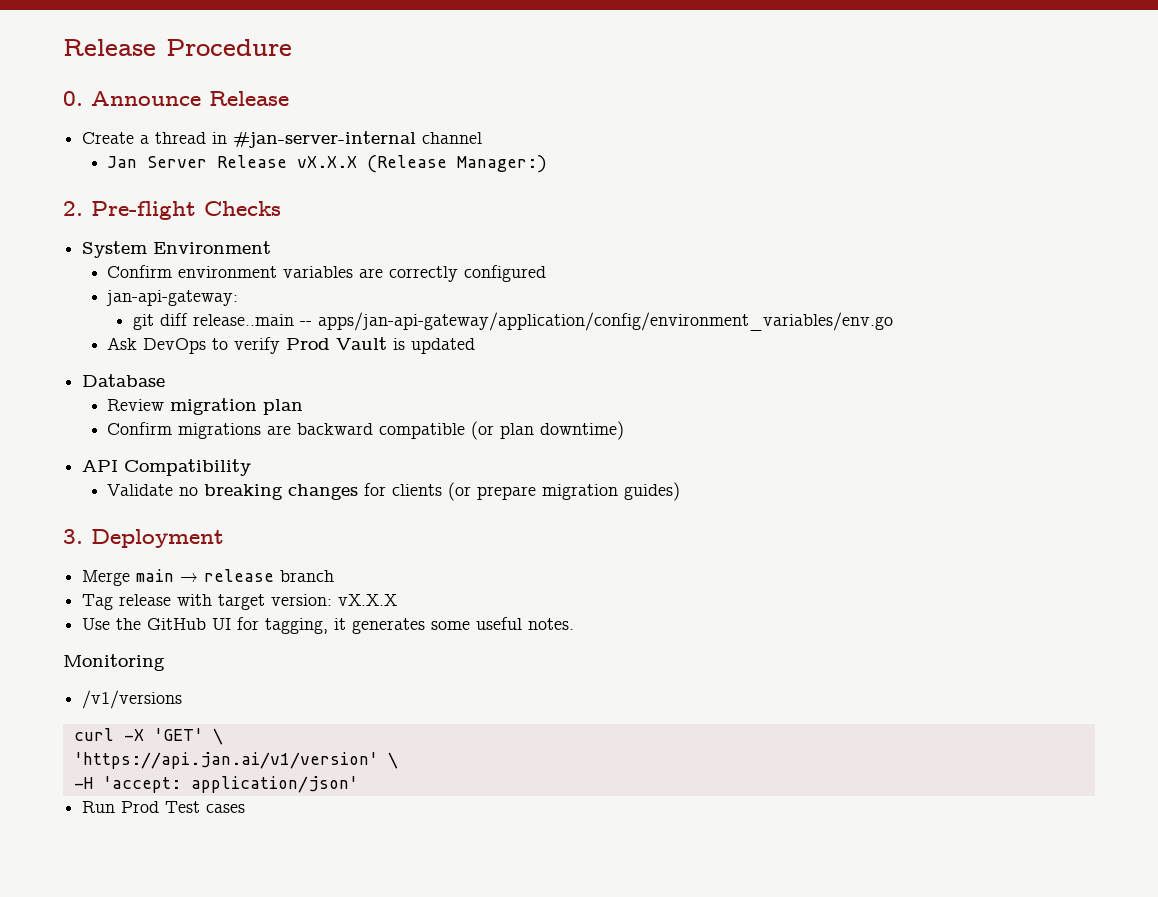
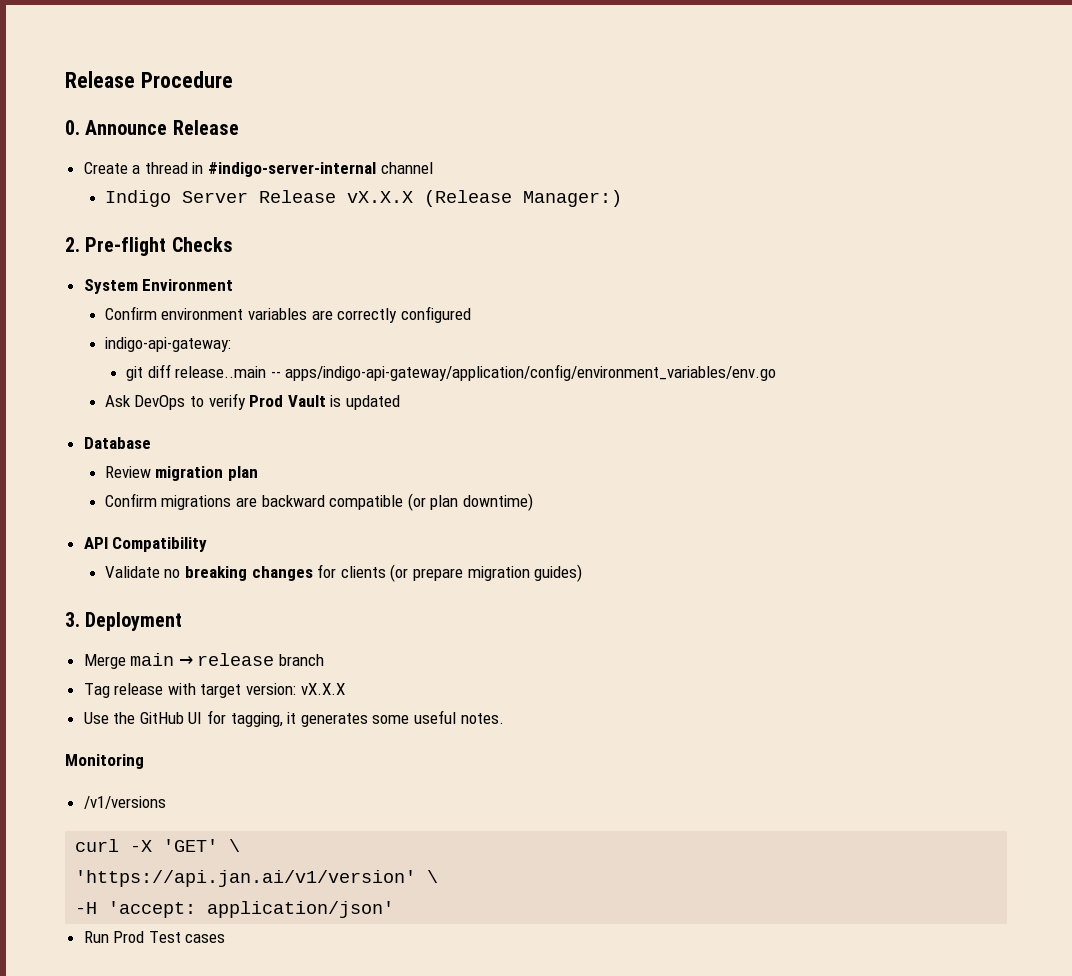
- Create a thread in #jan-server-internal channel
+ Create a thread in #indigo-server-internal channel
- Jan Server Release vX.X.X (Release Manager:)
+ Indigo Server Release vX.X.X (Release Manager:)
- jan-api-gateway:
+ indigo-api-gateway:
- git diff release..main -- apps/jan-api-gateway/application/config/environment_variables/env.go
+ git diff release..main -- apps/indigo-api-gateway/application/config/environment_variables/env.go

